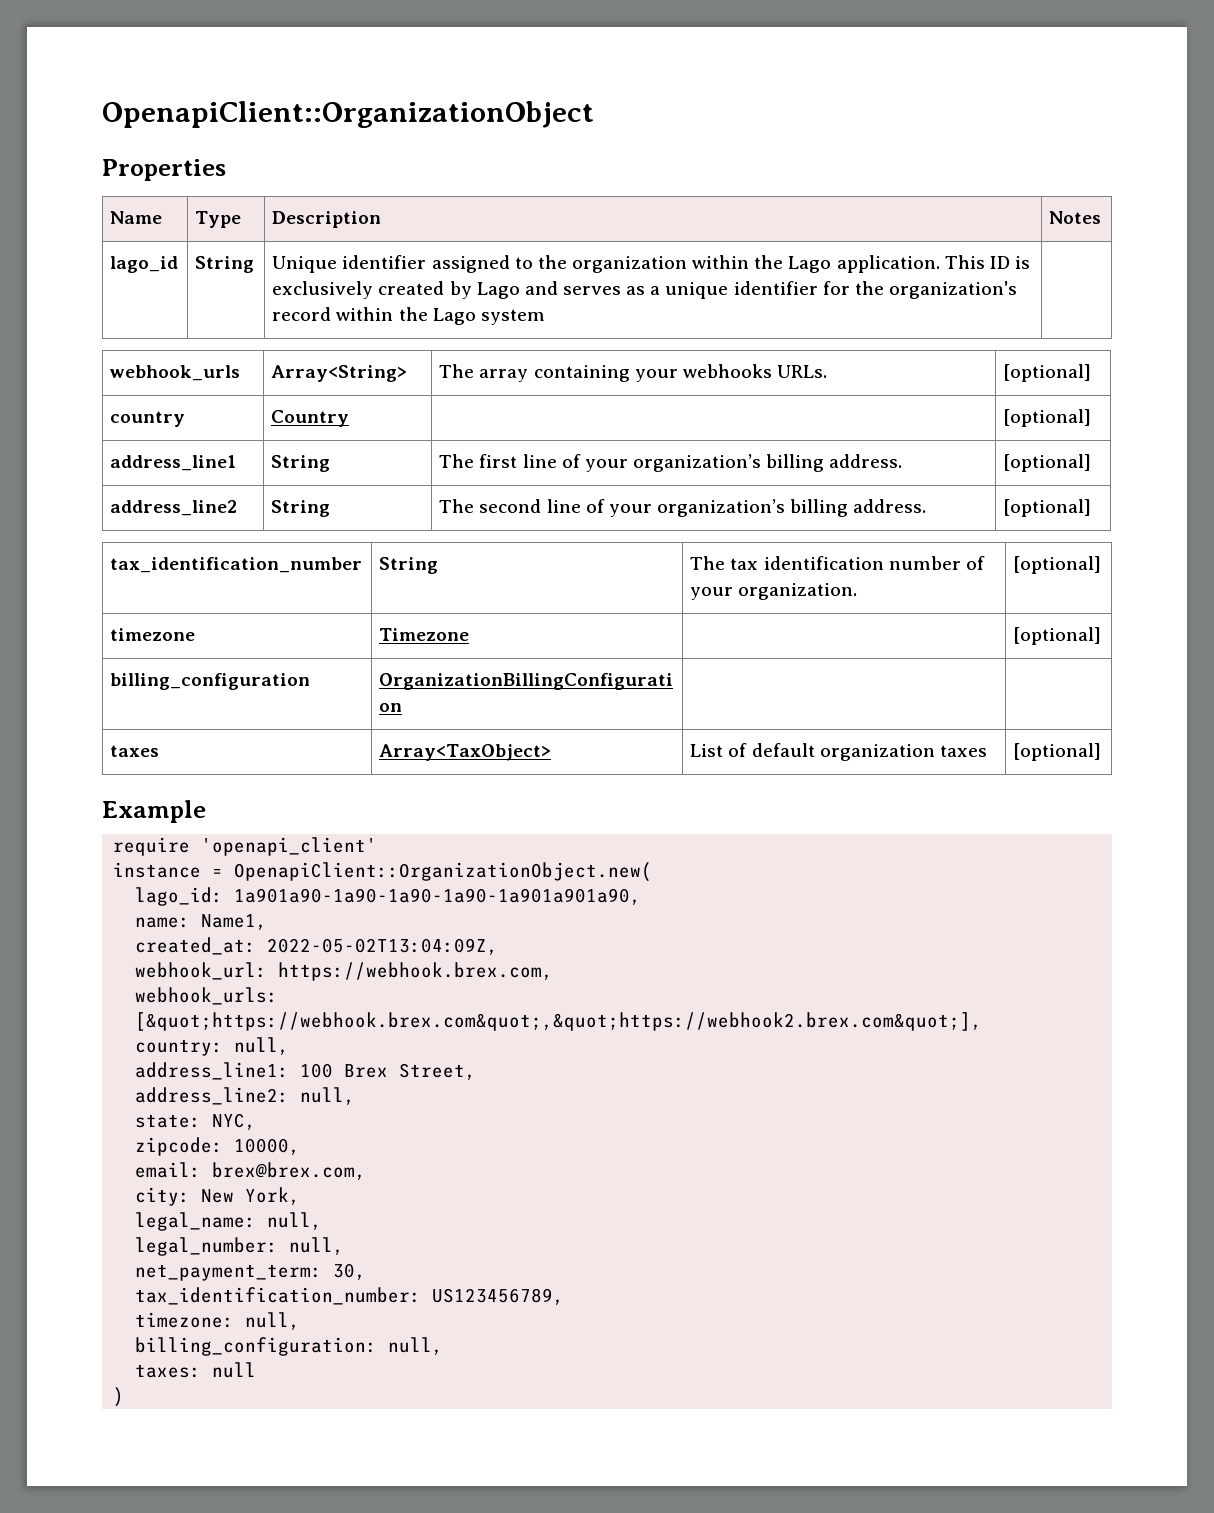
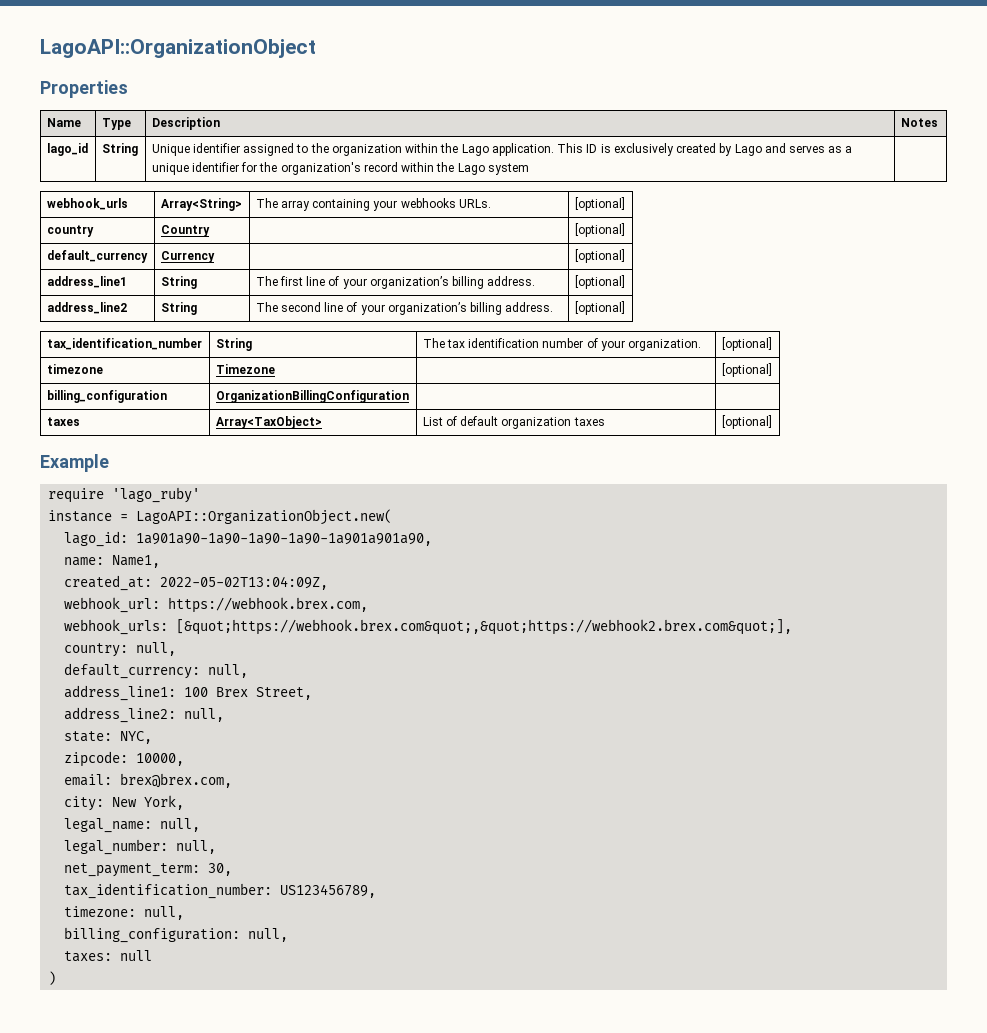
- OpenapiClient::OrganizationObject
+ LagoAPI::OrganizationObject
+ default_currency | Currency | | [optional]
- require 'openapi_client'
+ require 'lago_ruby'
- instance = OpenapiClient::OrganizationObject.new(
+ instance = LagoAPI::OrganizationObject.new(
+ default_currency: null,

